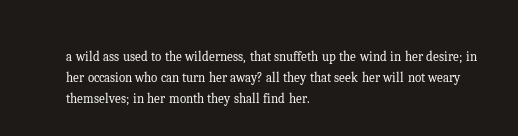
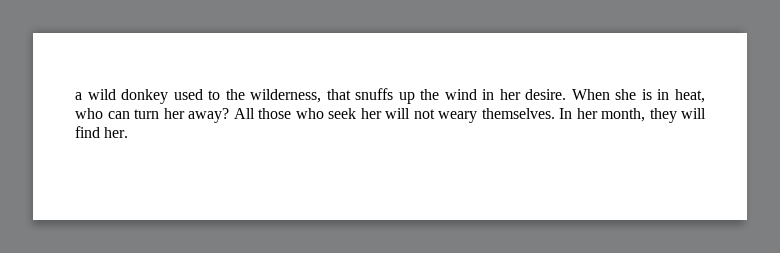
- a wild ass used to the wilderness, that snuffeth up the wind in her desire; in her occasion who can turn her away? all they that seek her will not weary themselves; in her month they shall find her.
+ a wild donkey used to the wilderness, that snuffs up the wind in her desire. When she is in heat, who can turn her away? All those who seek her will not weary themselves. In her month, they will find her.

